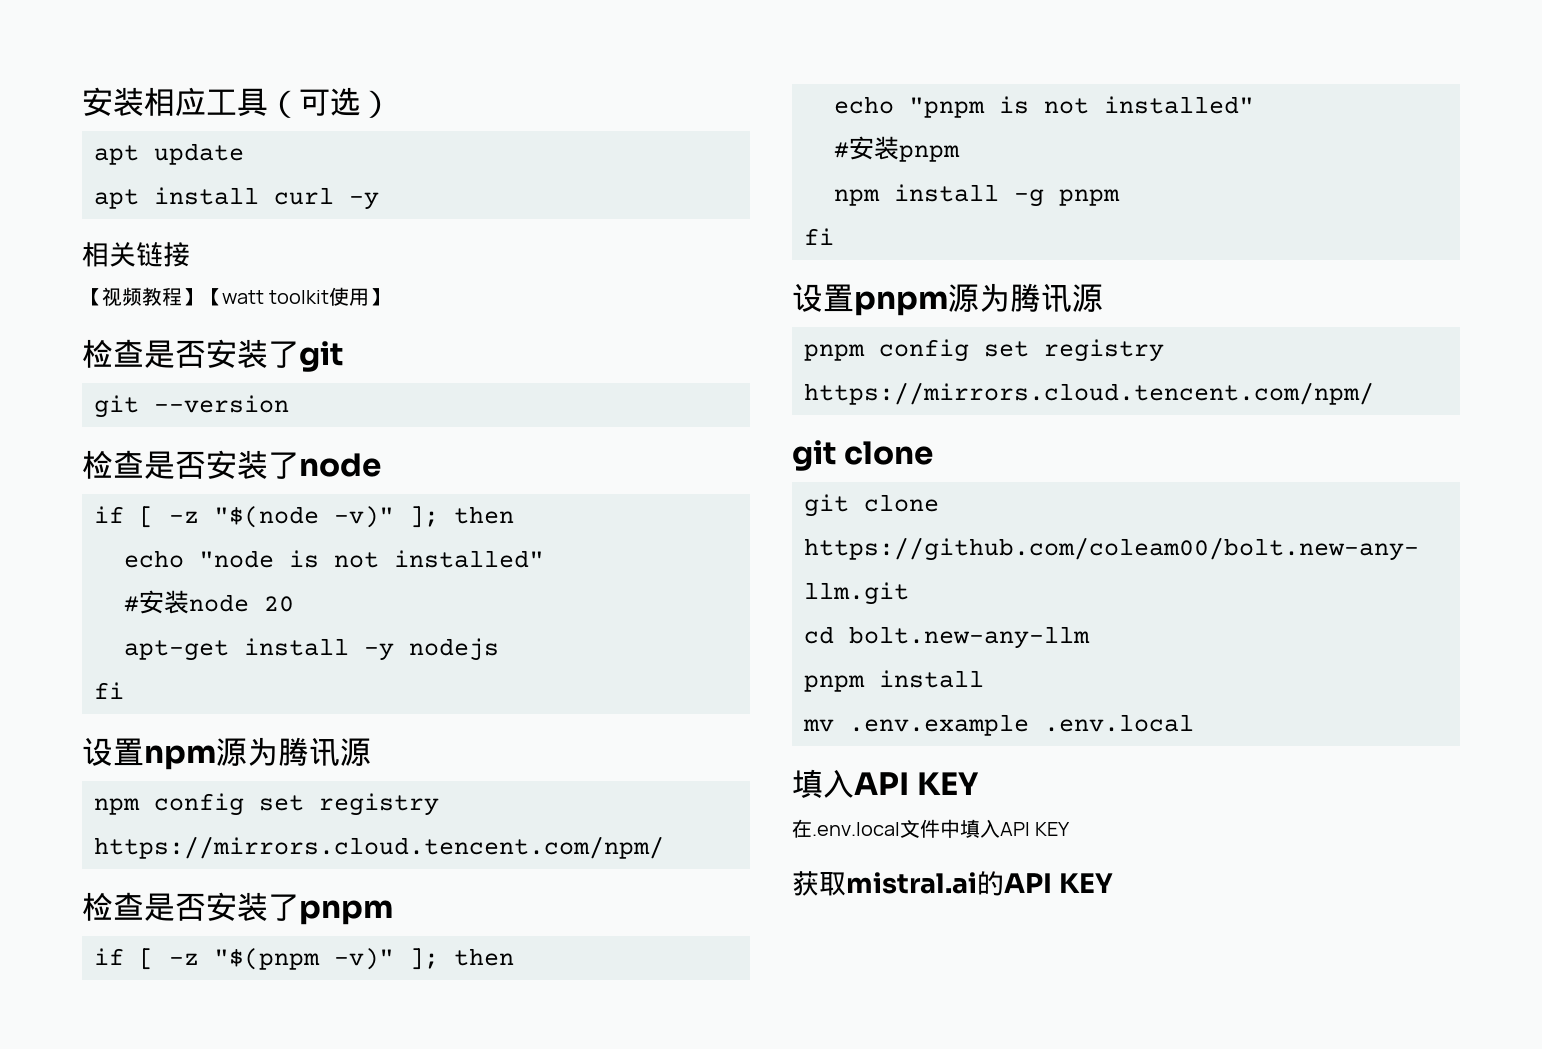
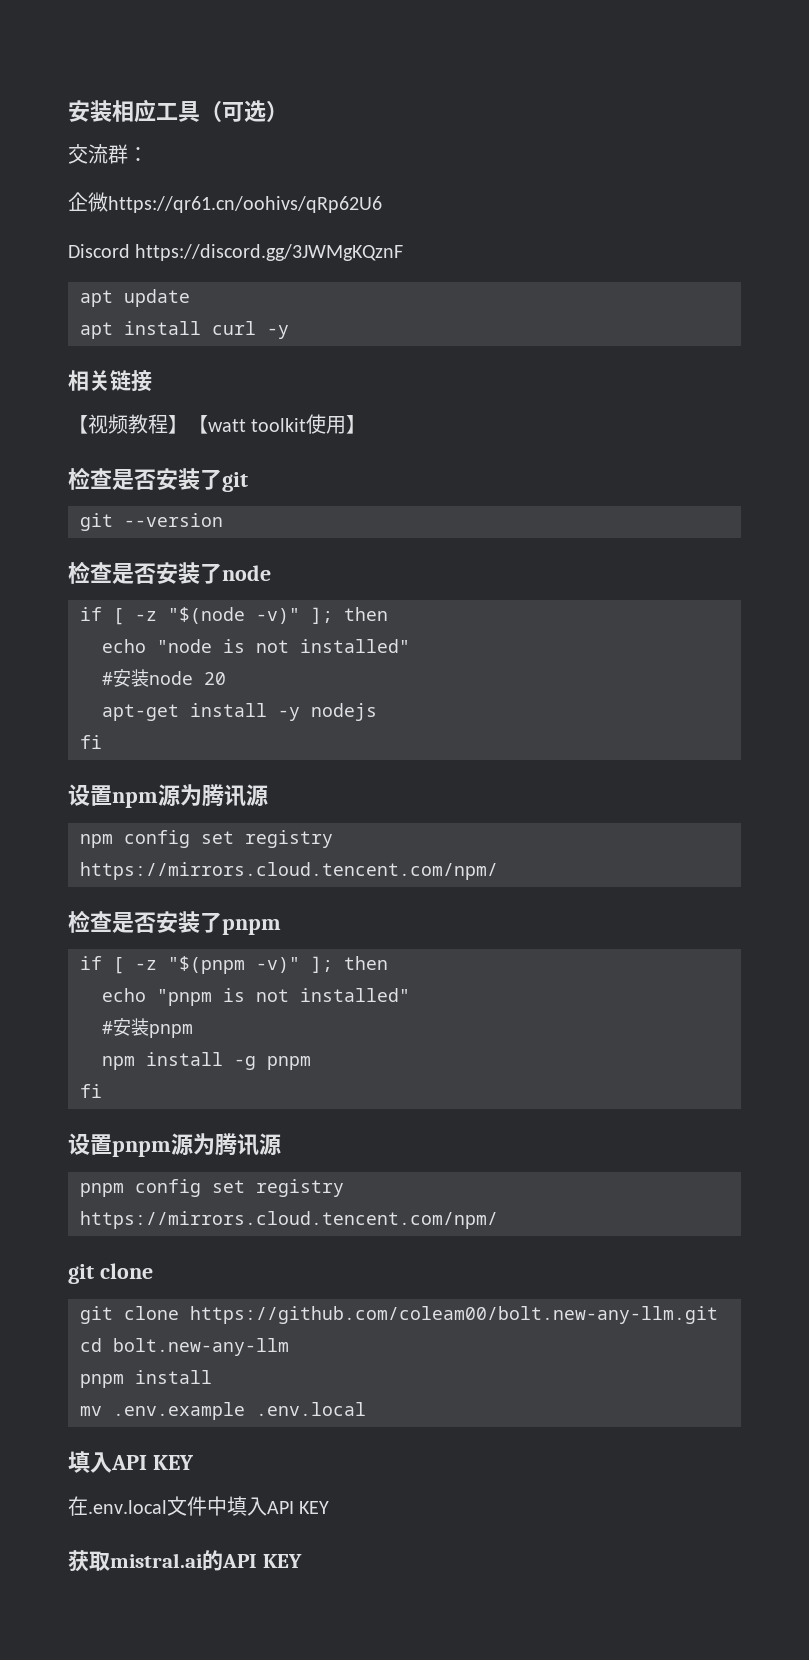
+ 交流群：
+ 企微https://qr61.cn/oohivs/qRp62U6
+ Discord https://discord.gg/3JWMgKQznF

